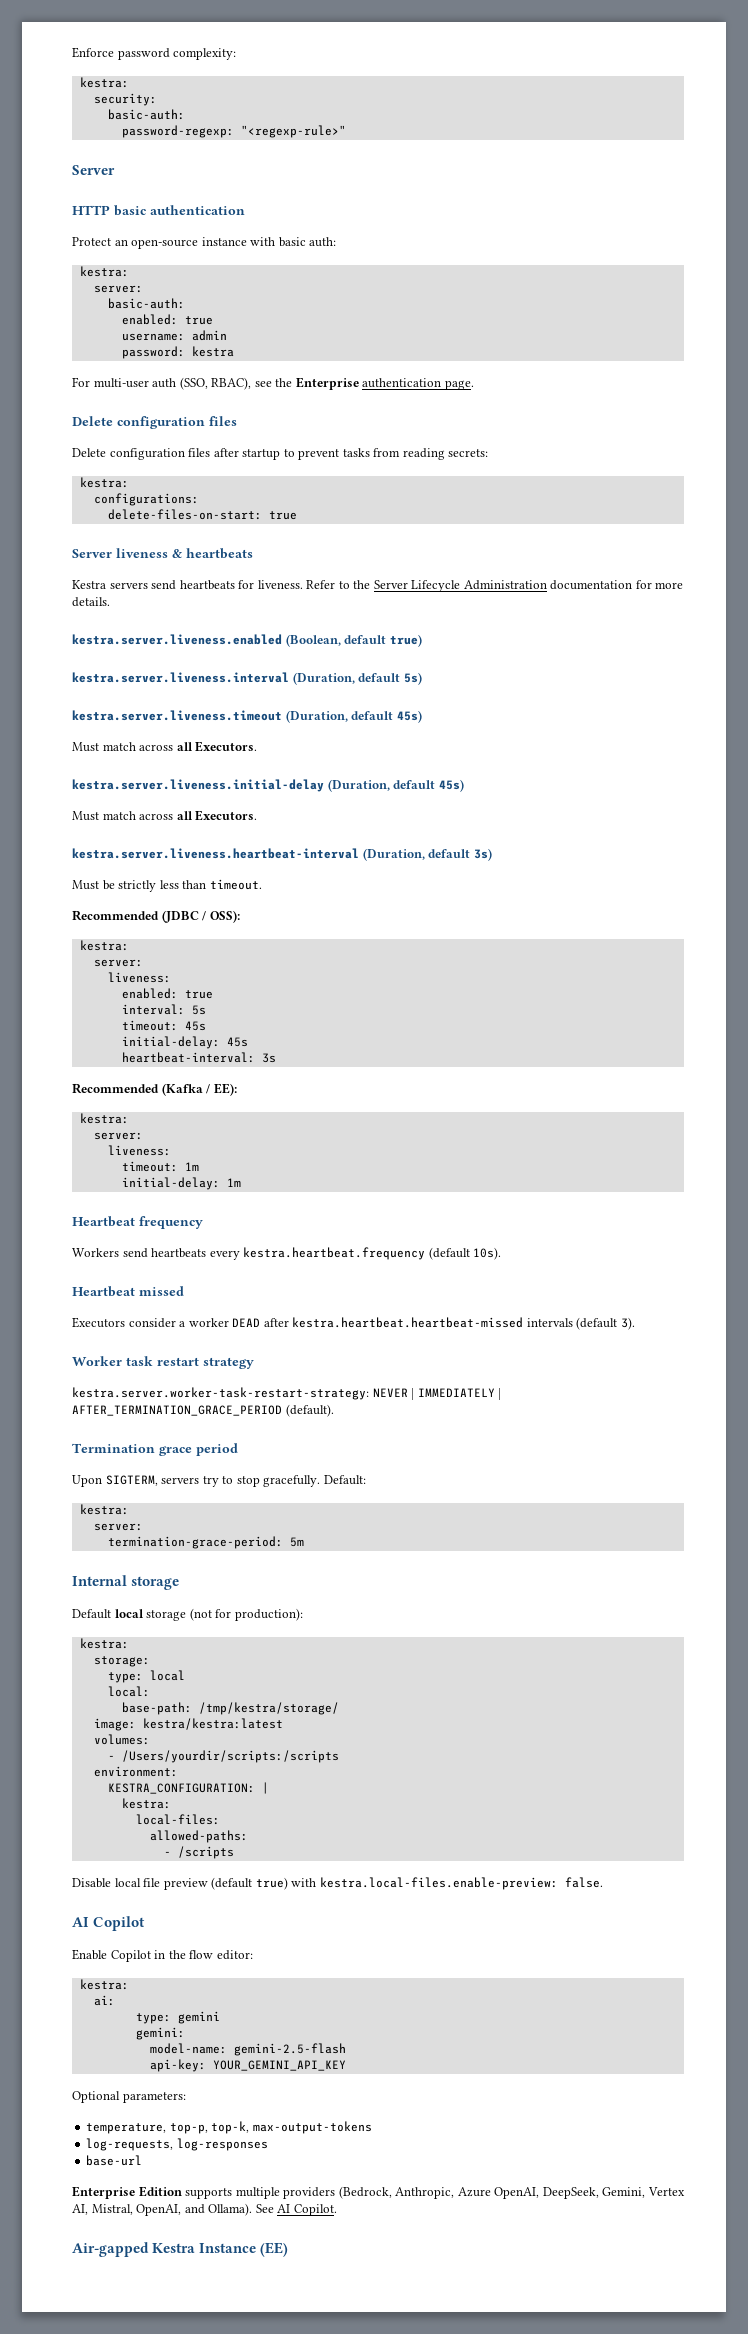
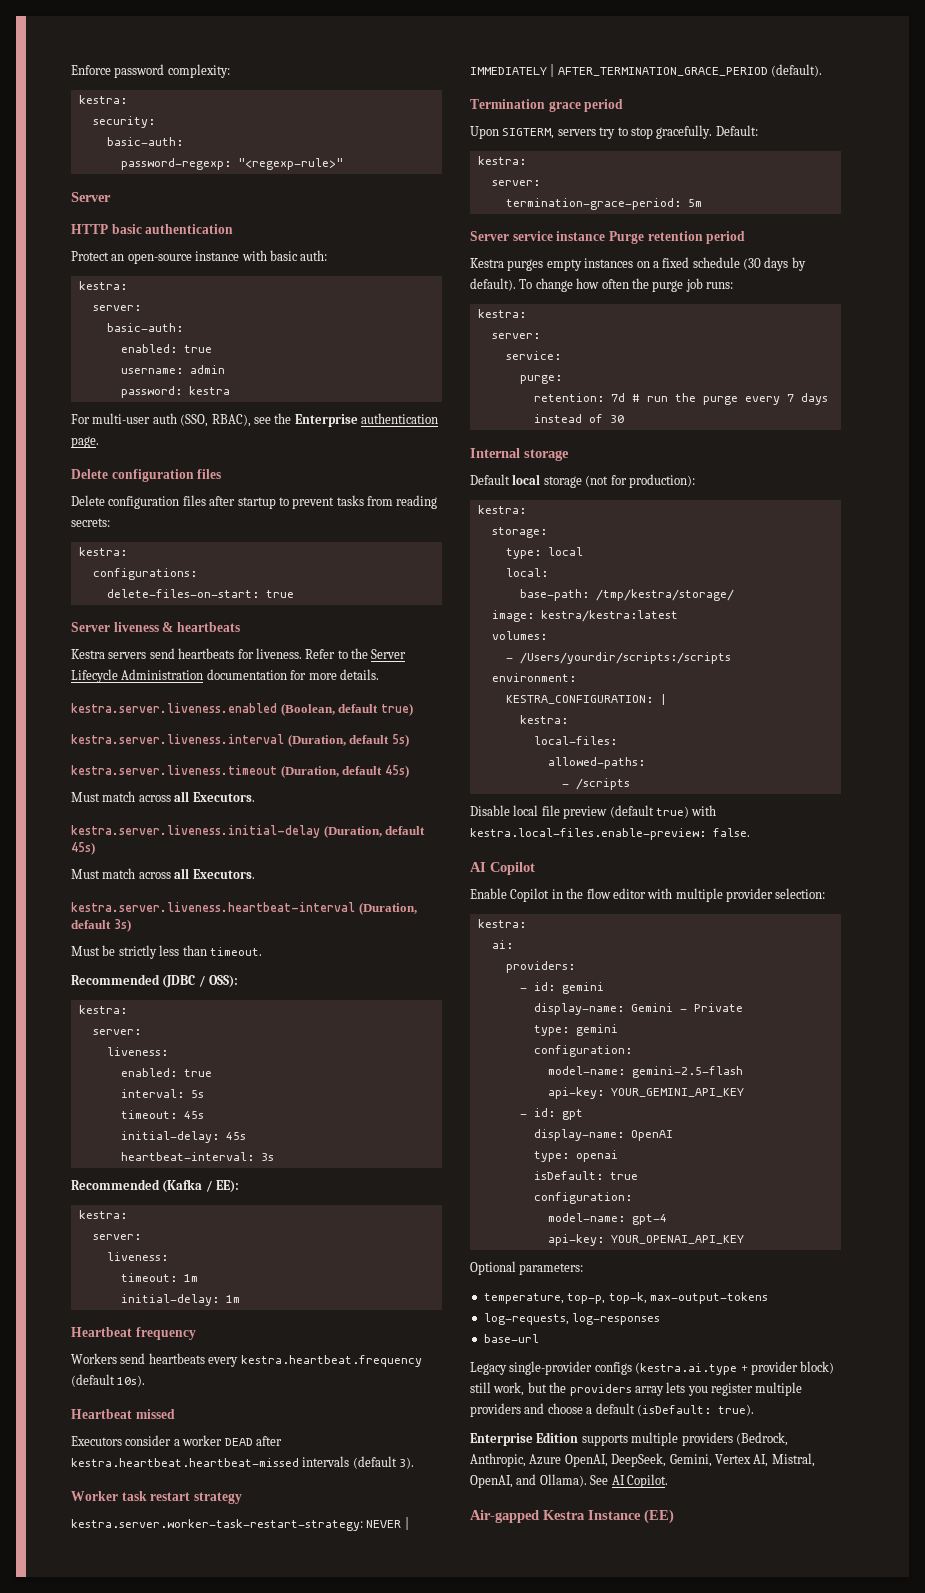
+ Server service instance Purge retention period
+ Kestra purges empty instances on a fixed schedule (30 days by default). To change how often the purge job runs:
+ kestra:
+ server:
+ service:
+ purge:
+ retention: 7d # run the purge every 7 days instead of 30
- Enable Copilot in the flow editor:
+ Enable Copilot in the flow editor with multiple provider selection:
  kestra:
  ai:
+ providers:
+ - id: gemini
+ display-name: Gemini - Private
  type: gemini
- gemini:
+ configuration:
+ - id: gpt
+ display-name: OpenAI
+ type: openai
+ isDefault: true
+ configuration:
+ model-name: gpt-4
+ api-key: YOUR_OPENAI_API_KEY
+ Legacy single-provider configs (kestra.ai.type + provider block) still work, but the providers array lets you register multiple providers and choose a default (isDefault: true).

